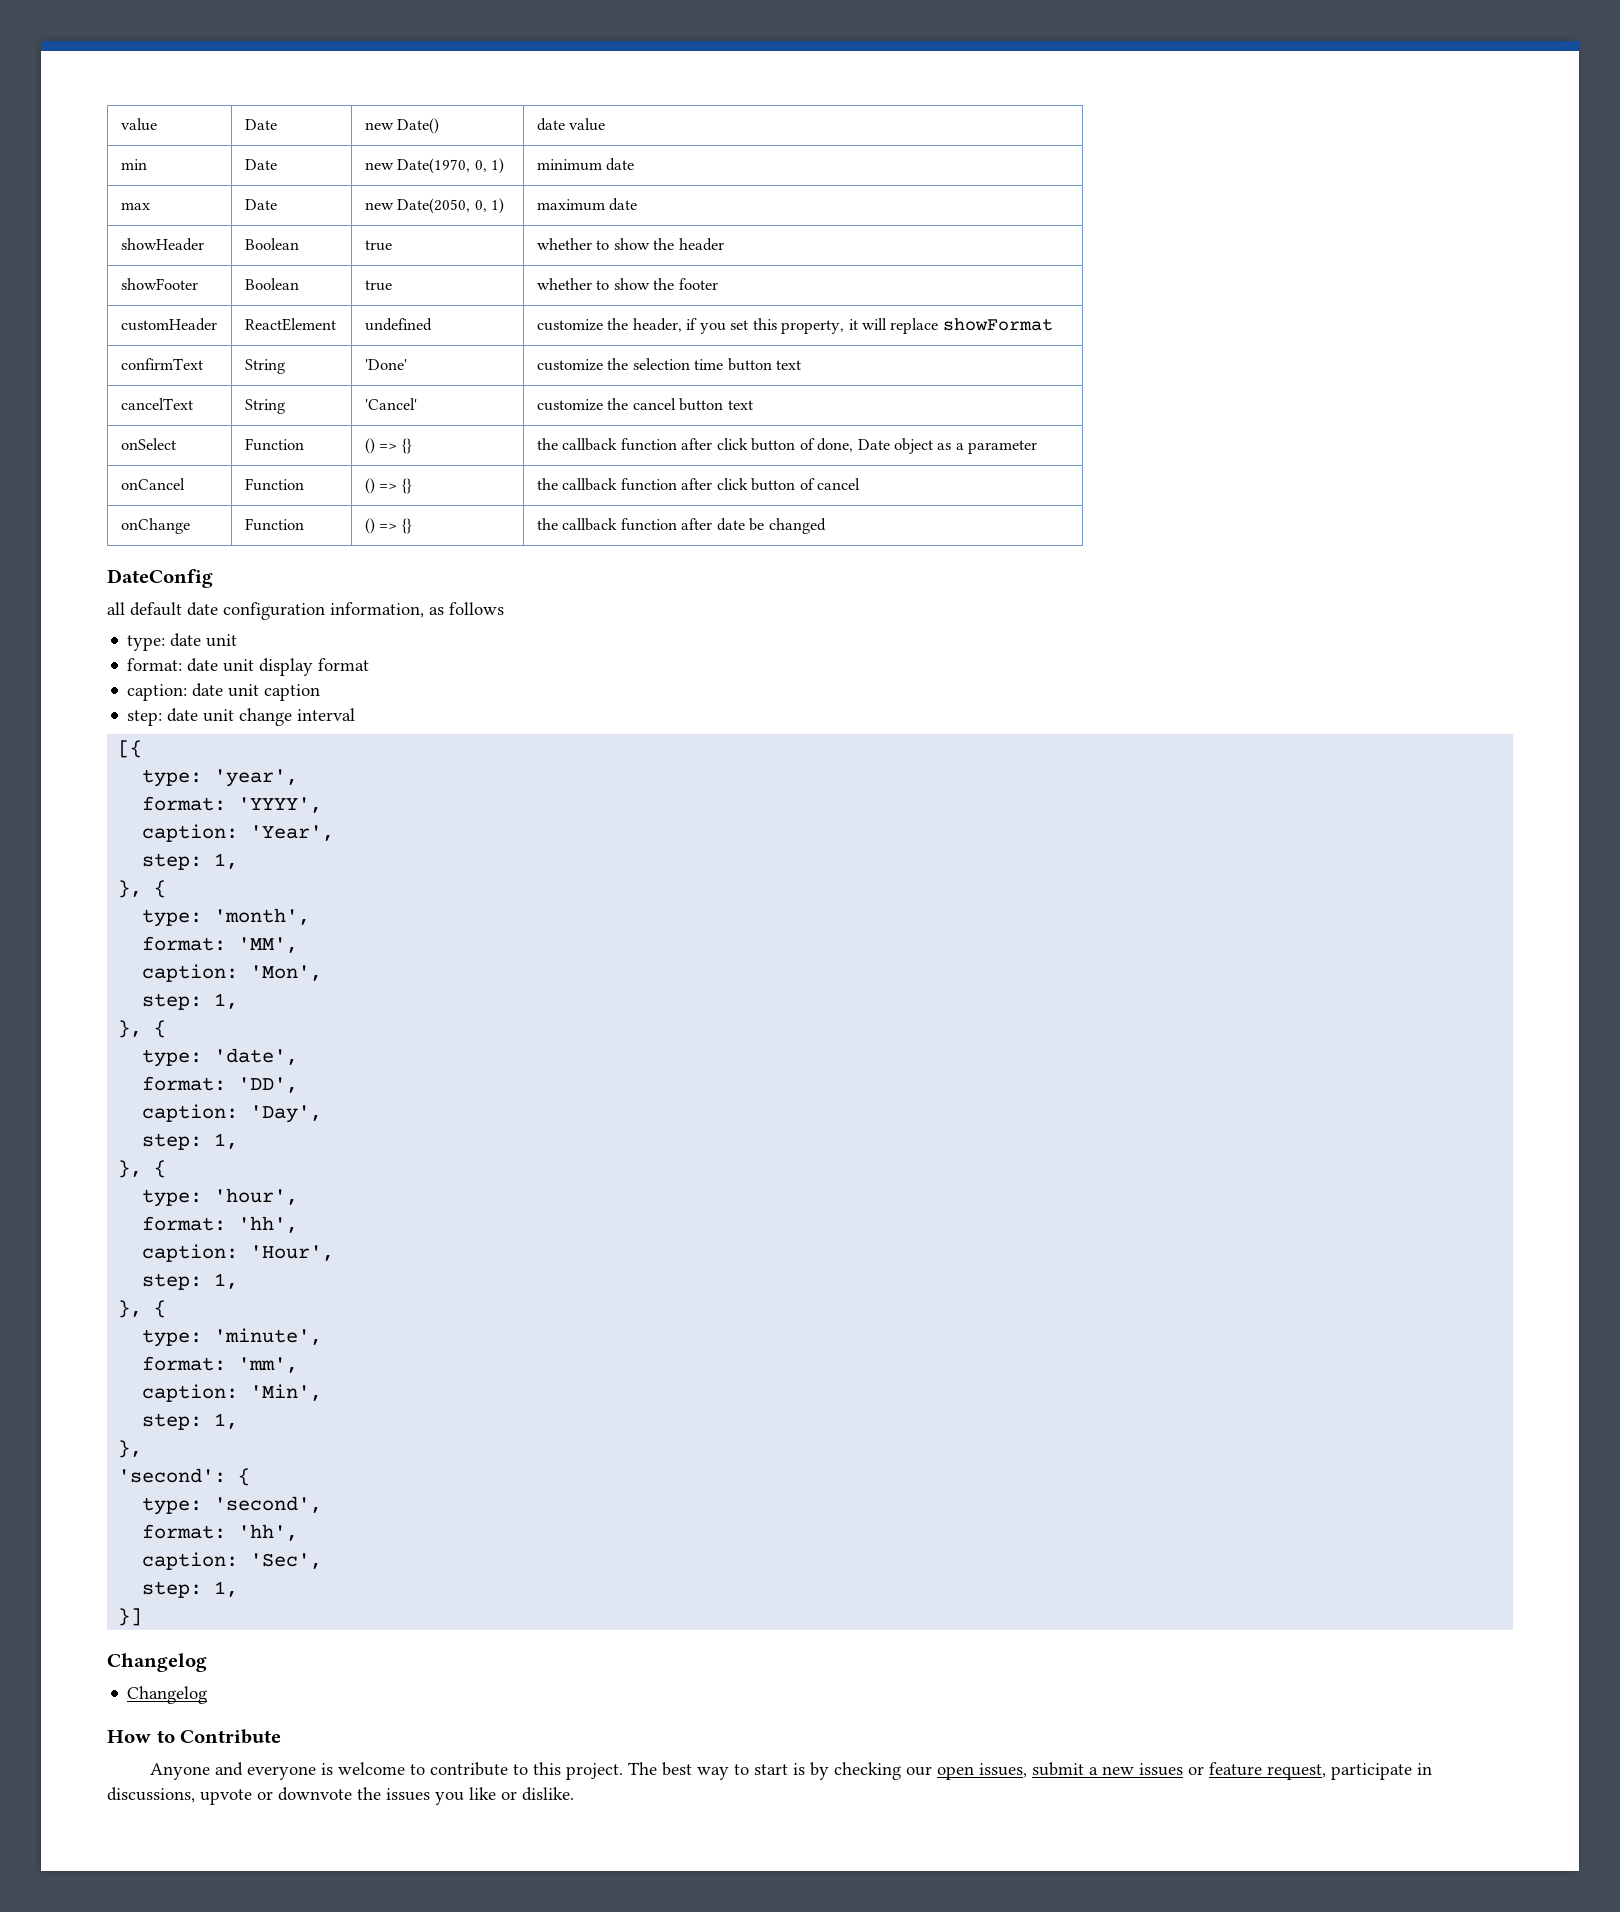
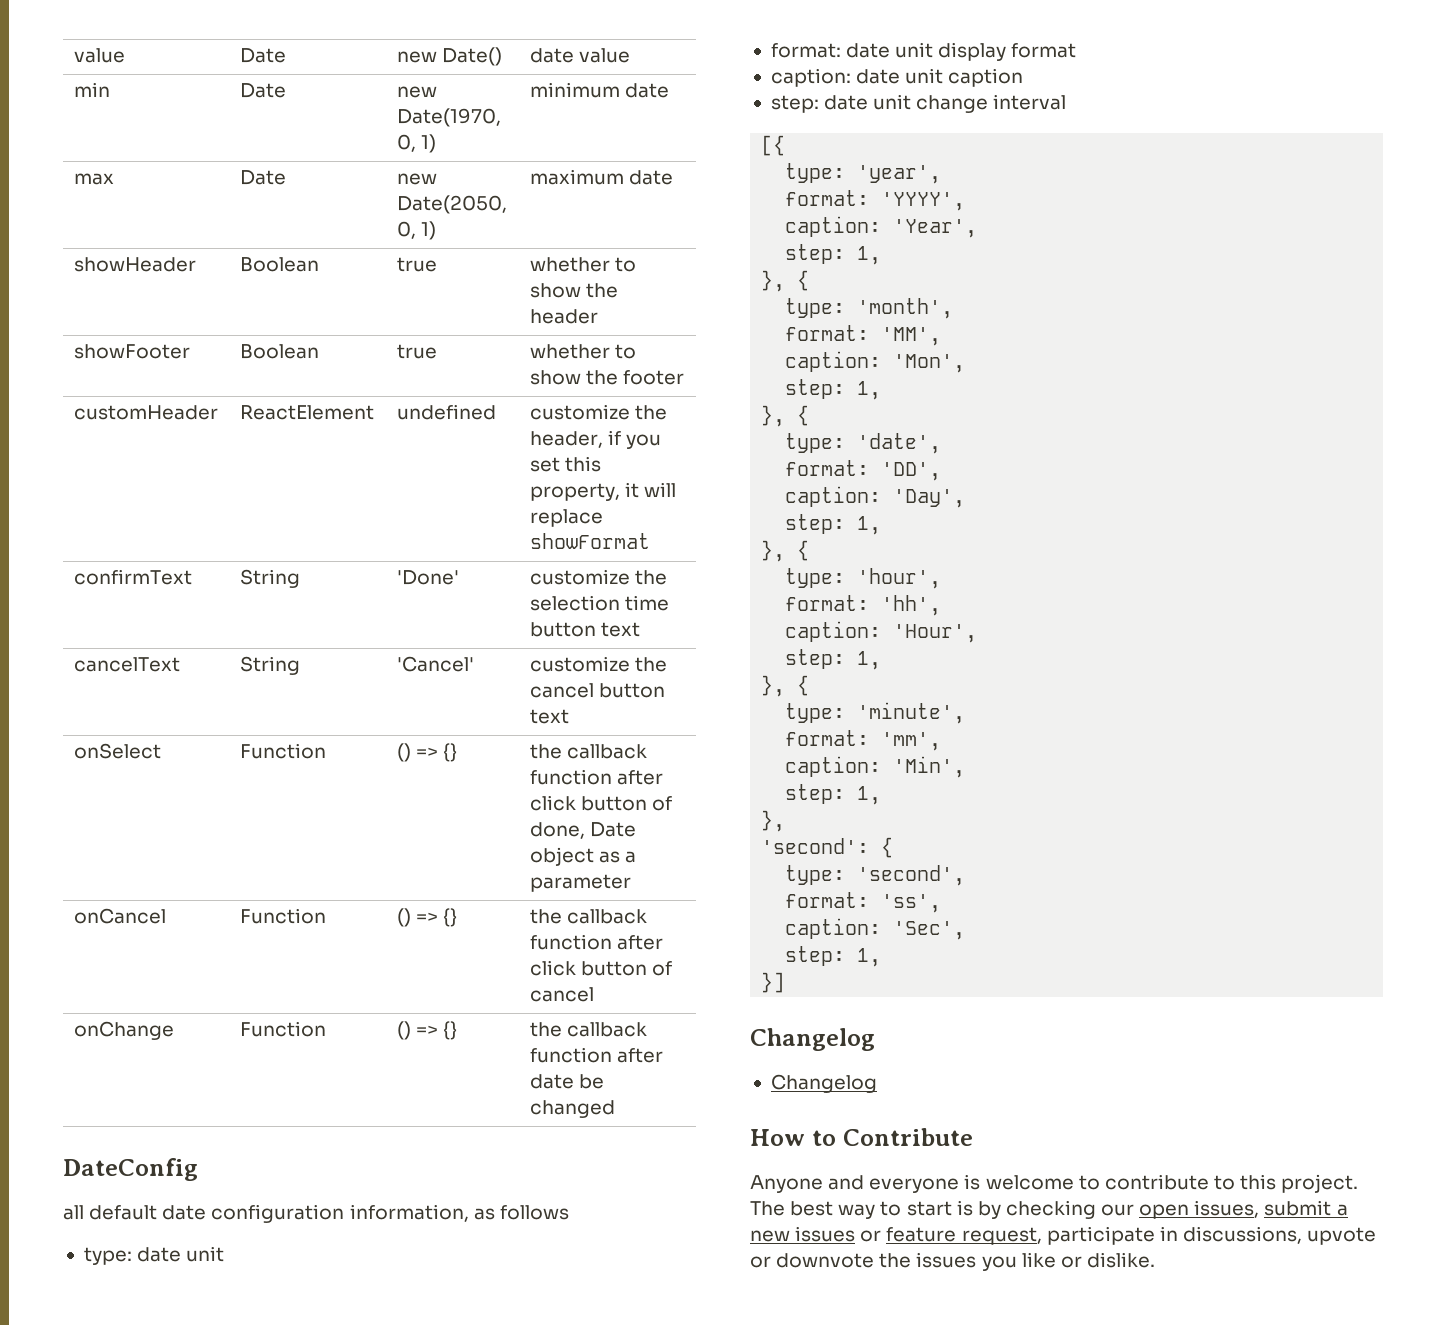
  type: 'second',
- format: 'hh',
+ format: 'ss',

